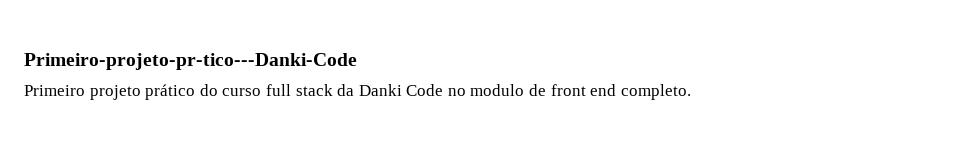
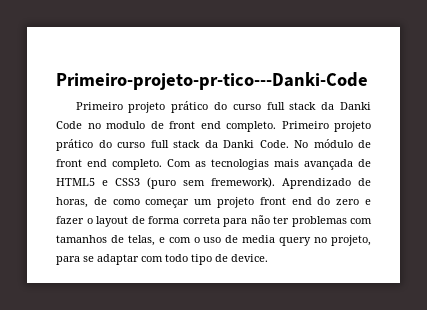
+ Primeiro projeto prático do curso full stack da Danki Code. No módulo de front end completo. Com as tecnologias mais avançada de HTML5 e CSS3 (puro sem fremework). Aprendizado de horas, de como começar um projeto front end do zero e fazer o layout de forma correta para não ter problemas com tamanhos de telas, e com o uso de media query no projeto, para se adaptar com todo tipo de device.

